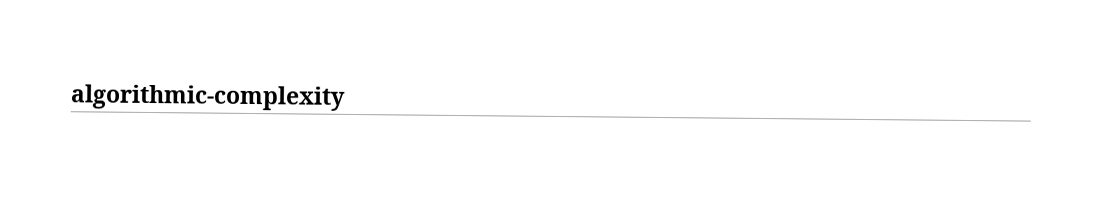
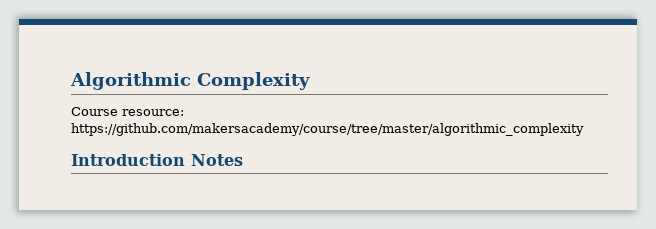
- algorithmic-complexity
+ Algorithmic Complexity
+ Course resource: https://github.com/makersacademy/course/tree/master/algorithmic_complexity
+ Introduction Notes

